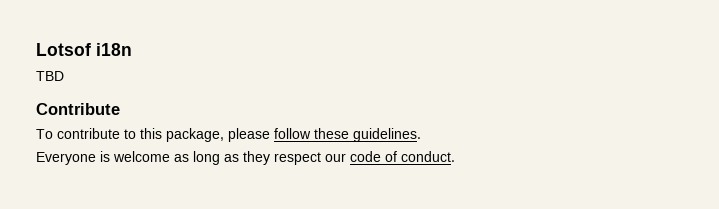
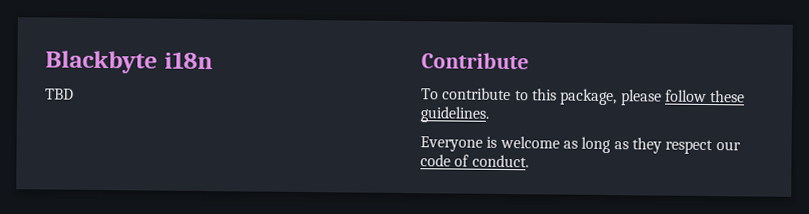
- Lotsof i18n
+ Blackbyte i18n

